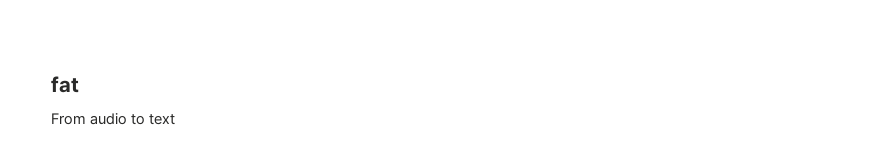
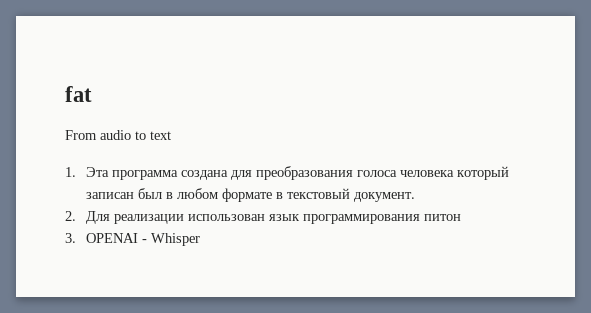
+ 1. Эта программа создана для преобразования голоса человека который записан был в любом формате в текстовый документ.
+ 2. Для реализации использован язык программирования питон
+ 3. OPENAI - Whisper

